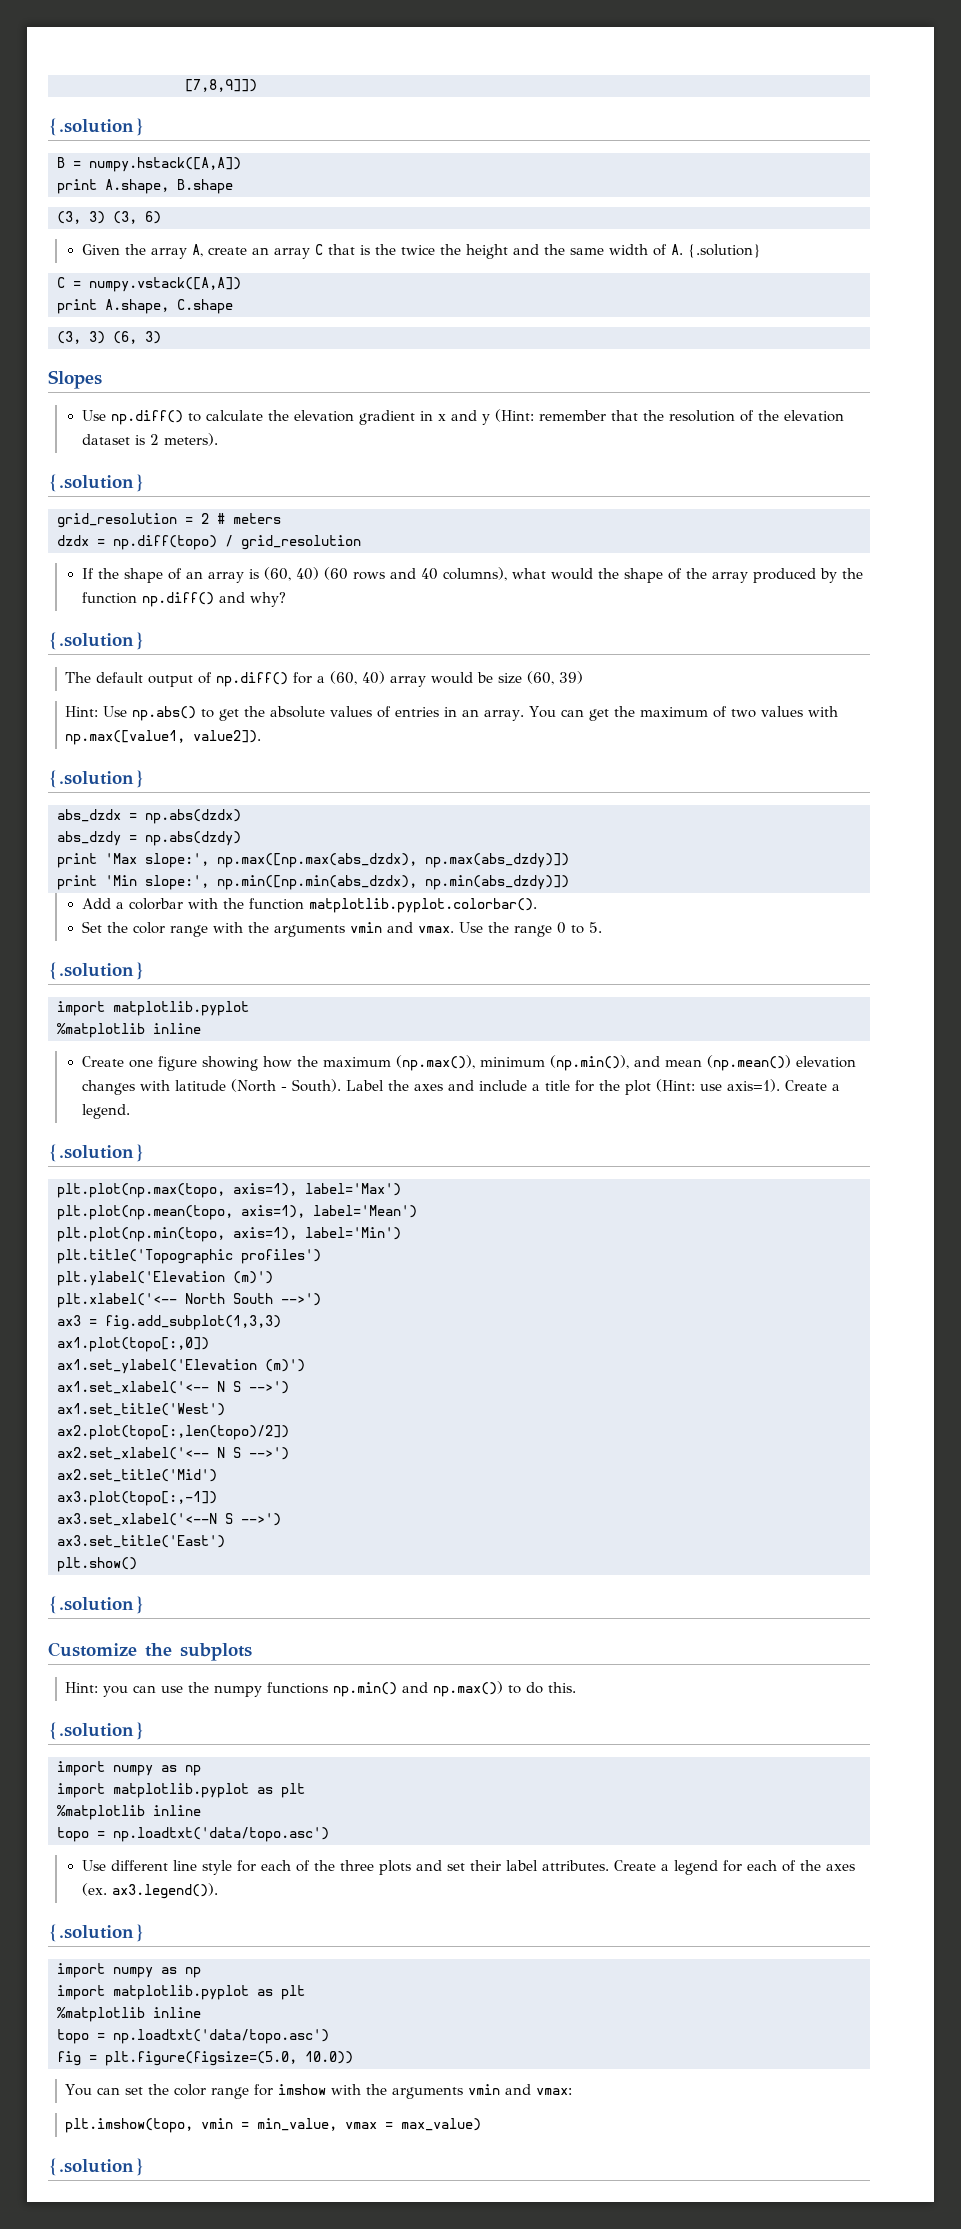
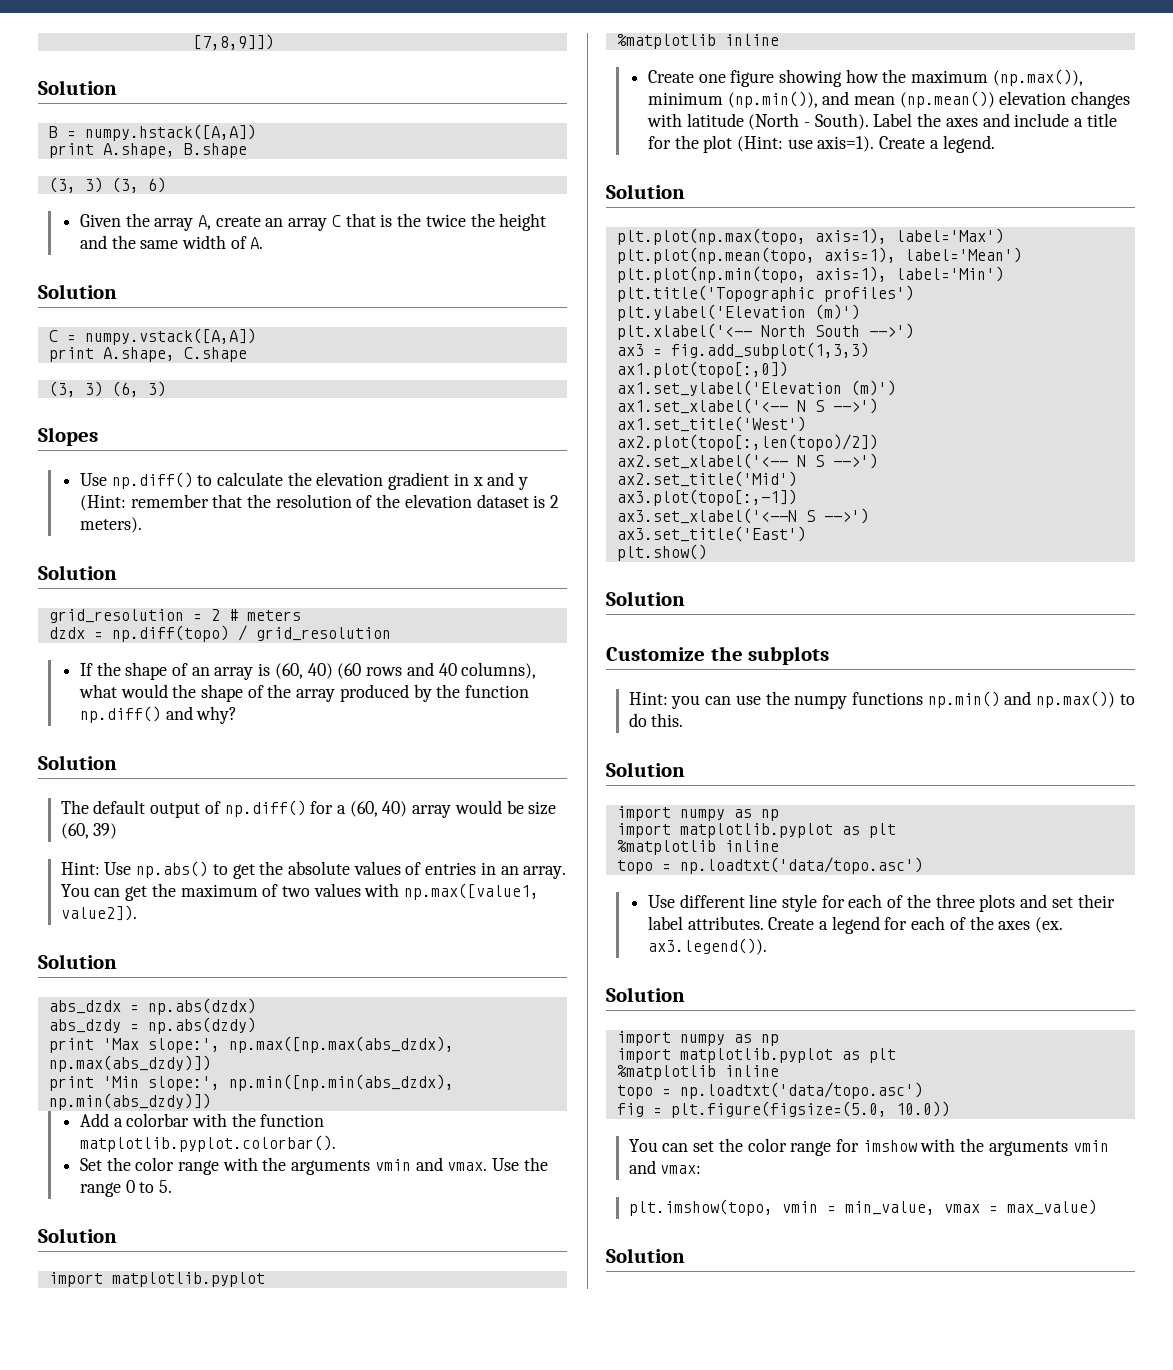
  [7,8,9]])
- {.solution}
+ Solution
- Given the array A, create an array C that is the twice the height and the same width of A. {.solution}
+ Given the array A, create an array C that is the twice the height and the same width of A.
+ Solution
  Use np.diff() to calculate the elevation gradient in x and y (Hint: remember that the resolution of the elevation dataset is 2 meters).
- {.solution}
+ Solution
  If the shape of an array is (60, 40) (60 rows and 40 columns), what would the shape of the array produced by the function np.diff() and why?
- {.solution}
+ Solution
  You can get the maximum of two values with np.max([value1, value2]).
- {.solution}
+ Solution
  Use the range 0 to 5.
- {.solution}
+ Solution
  Create a legend.
- {.solution}
+ Solution
  plt.show()
- {.solution}
+ Solution
  Hint: you can use the numpy functions np.min() and np.max()) to do this.
- {.solution}
+ Solution
  Create a legend for each of the axes (ex. ax3.legend()).
- {.solution}
+ Solution
  plt.imshow(topo, vmin = min_value, vmax = max_value)
- {.solution}
+ Solution

